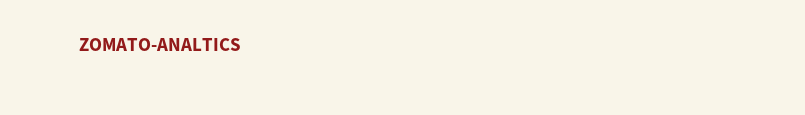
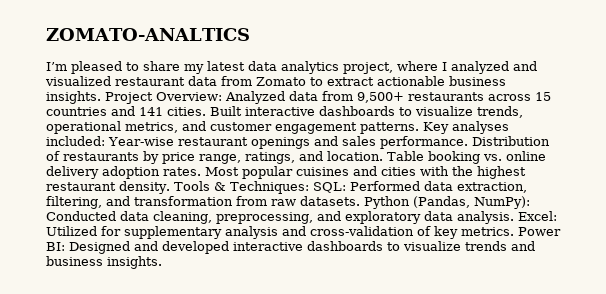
+ I’m pleased to share my latest data analytics project, where I analyzed and visualized restaurant data from Zomato to extract actionable business insights. Project Overview: Analyzed data from 9,500+ restaurants across 15 countries and 141 cities. Built interactive dashboards to visualize trends, operational metrics, and customer engagement patterns. Key analyses included: Year-wise restaurant openings and sales performance. Distribution of restaurants by price range, ratings, and location. Table booking vs. online delivery adoption rates. Most popular cuisines and cities with the highest restaurant density. Tools & Techniques: SQL: Performed data extraction, filtering, and transformation from raw datasets. Python (Pandas, NumPy): Conducted data cleaning, preprocessing, and exploratory data analysis. Excel: Utilized for supplementary analysis and cross-validation of key metrics. Power BI: Designed and developed interactive dashboards to visualize trends and business insights.

